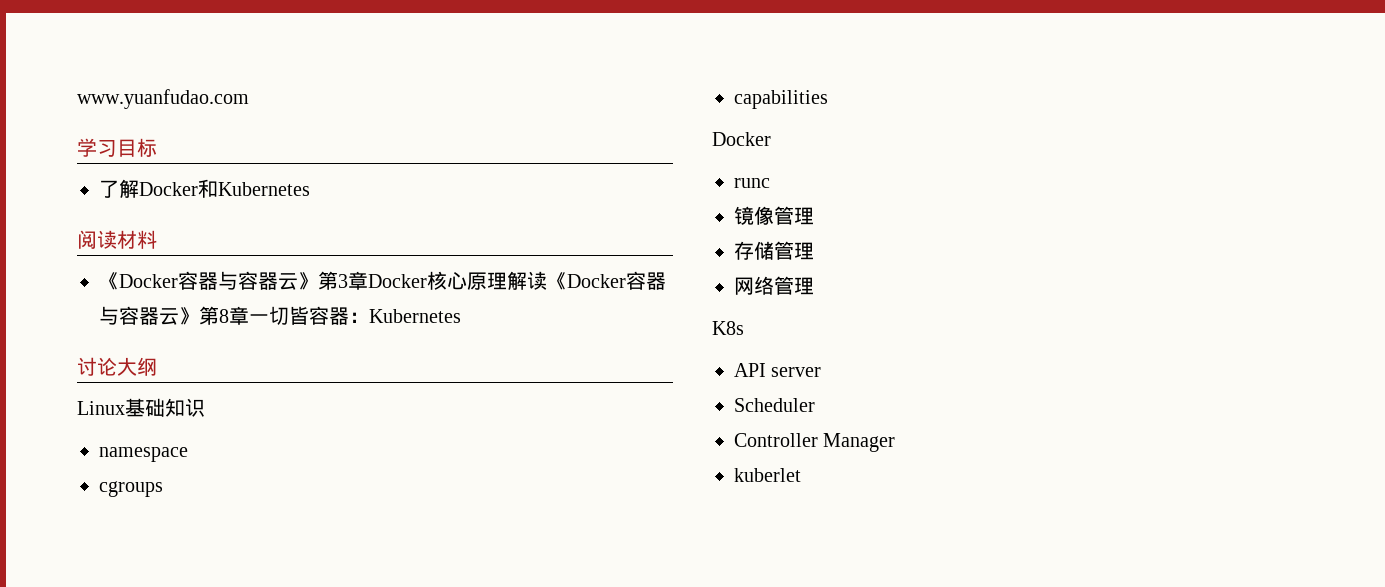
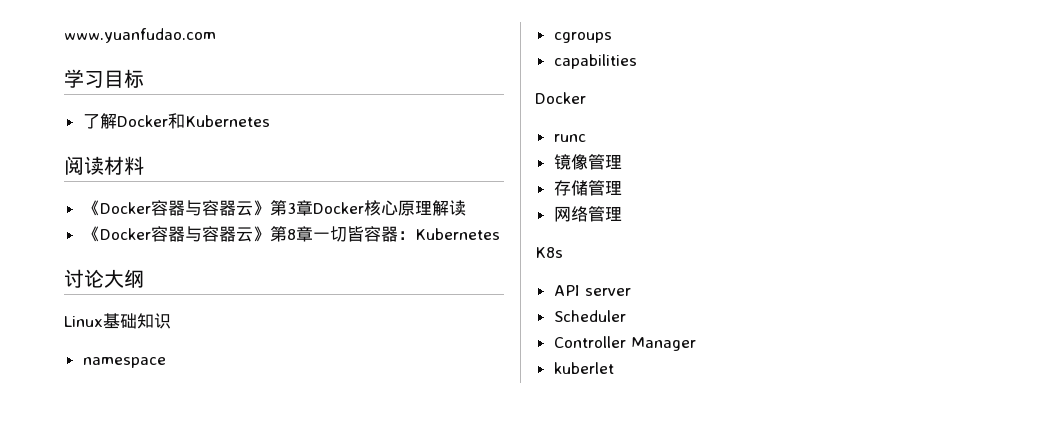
- 《Docker容器与容器云》第3章Docker核心原理解读《Docker容器与容器云》第8章一切皆容器：Kubernetes
+ 《Docker容器与容器云》第3章Docker核心原理解读
+ 《Docker容器与容器云》第8章一切皆容器：Kubernetes

